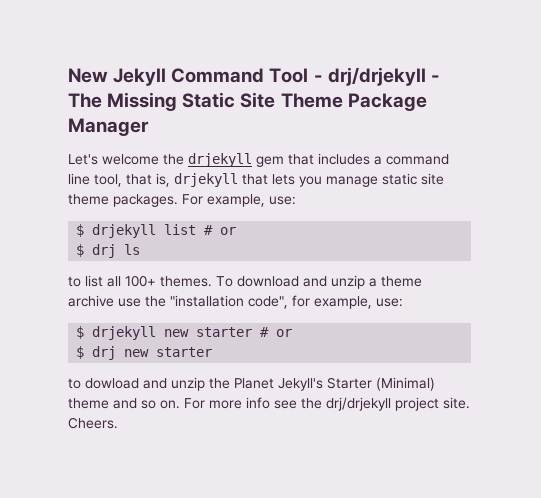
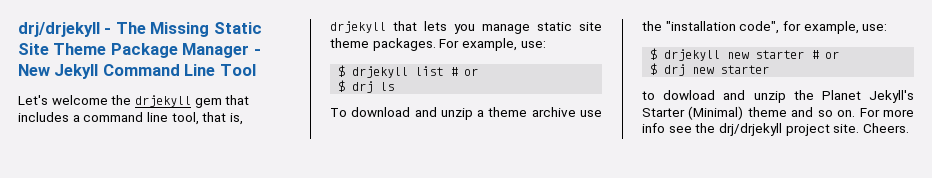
- New Jekyll Command Tool - drj/drjekyll - The Missing Static Site Theme Package Manager
+ drj/drjekyll - The Missing Static Site Theme Package Manager - New Jekyll Command Line Tool
- to list all 100+ themes.

